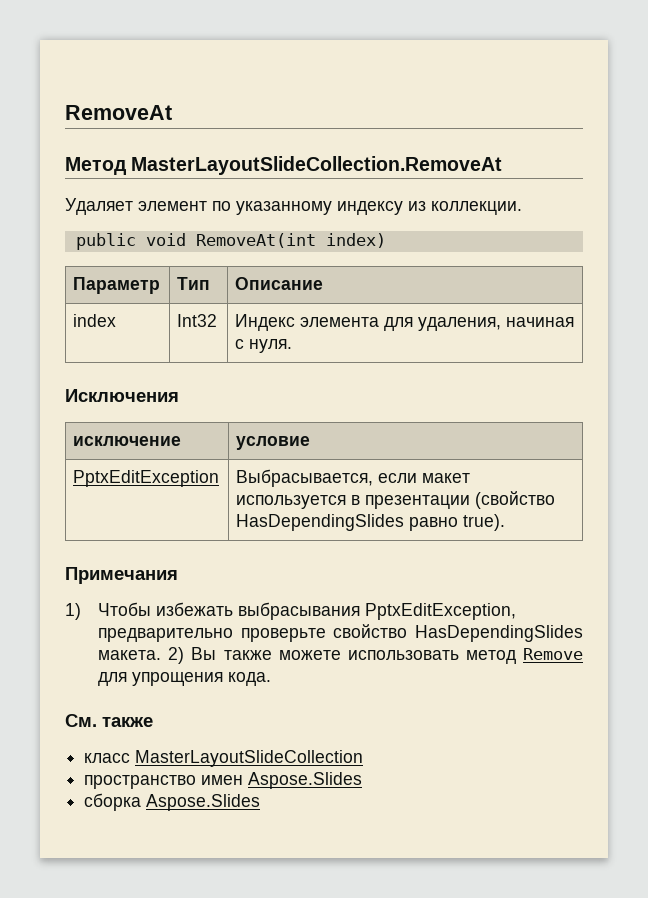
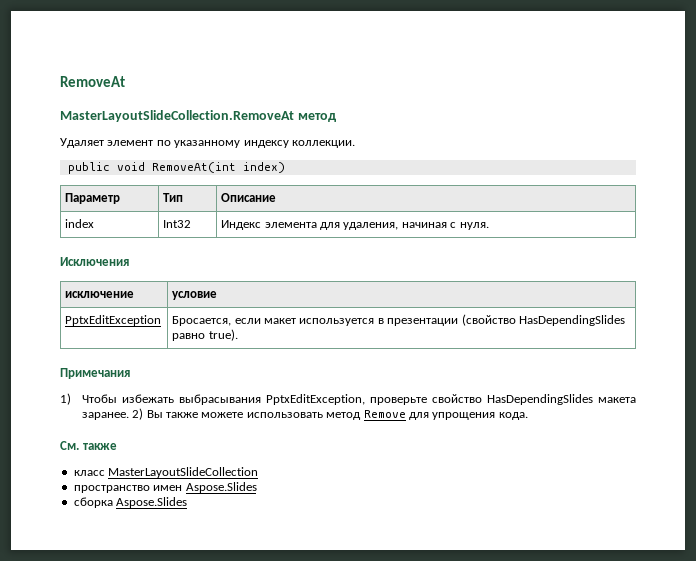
- Метод MasterLayoutSlideCollection.RemoveAt
+ MasterLayoutSlideCollection.RemoveAt метод
- Удаляет элемент по указанному индексу из коллекции.
+ Удаляет элемент по указанному индексу коллекции.
- PptxEditException | Выбрасывается, если макет используется в презентации (свойство HasDependingSlides равно true).
+ PptxEditException | Бросается, если макет используется в презентации (свойство HasDependingSlides равно true).
- 1) Чтобы избежать выбрасывания PptxEditException, предварительно проверьте свойство HasDependingSlides макета.
+ 1) Чтобы избежать выбрасывания PptxEditException, проверьте свойство HasDependingSlides макета заранее.

